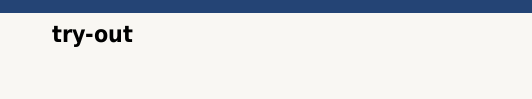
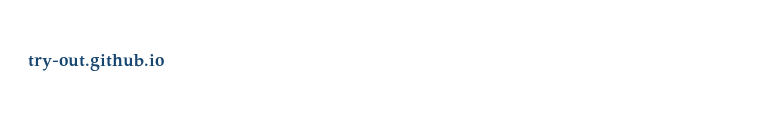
- try-out
+ try-out.github.io

